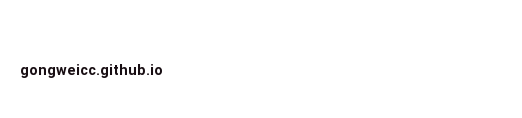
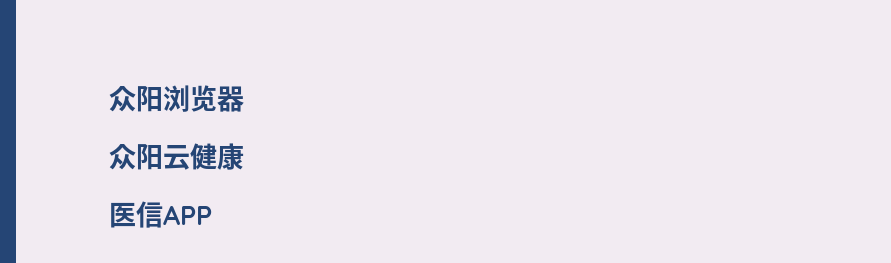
- gongweicc.github.io
+ 众阳浏览器
+ 众阳云健康
+ 医信APP

